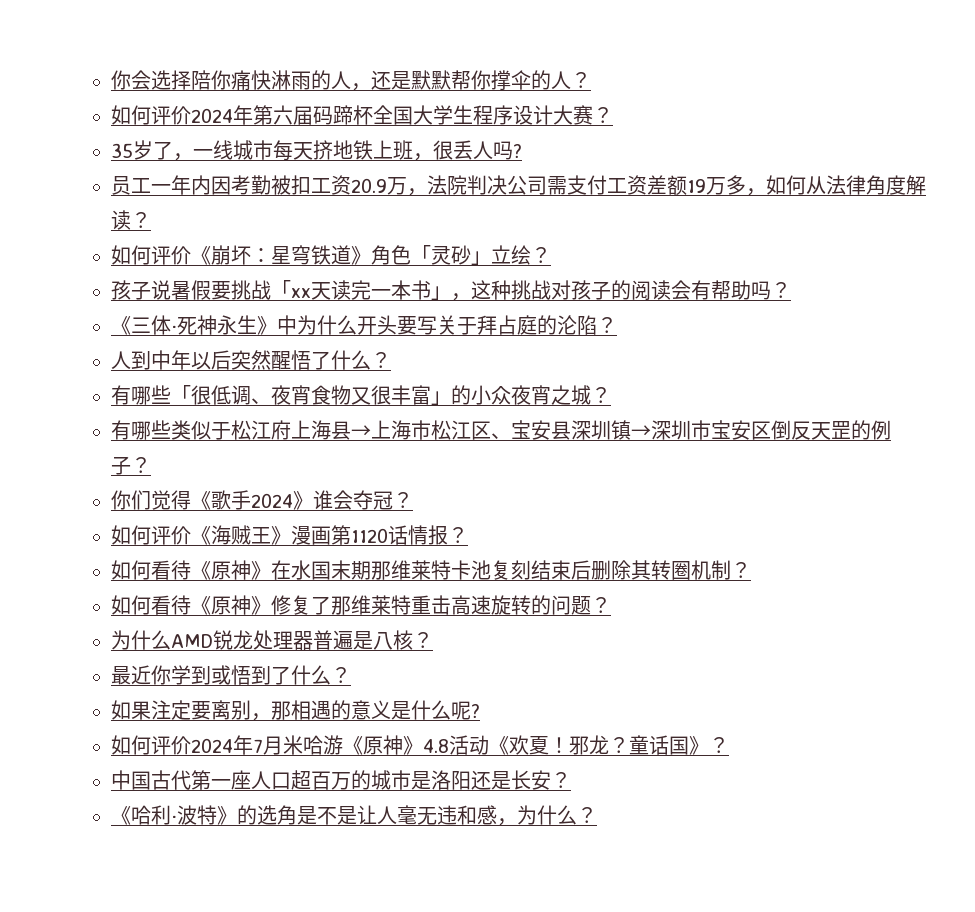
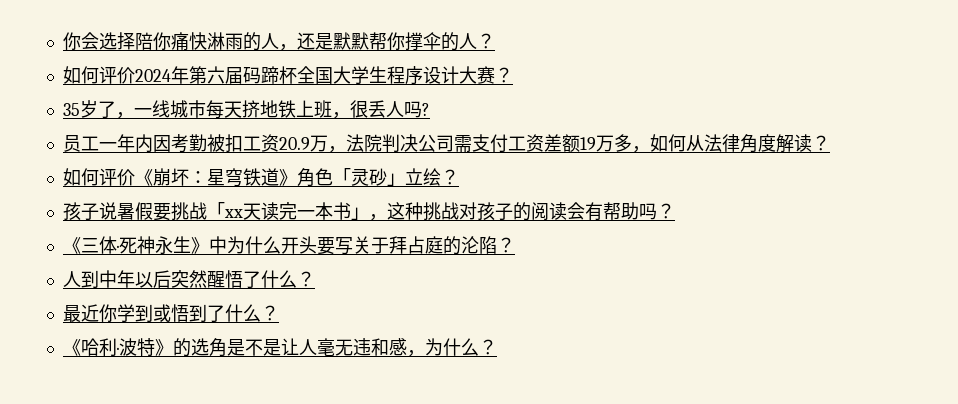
- 有哪些「很低调、夜宵食物又很丰富」的小众夜宵之城？
- 有哪些类似于松江府上海县→上海市松江区、宝安县深圳镇→深圳市宝安区倒反天罡的例子？
- 你们觉得《歌手2024》谁会夺冠？
- 如何评价《海贼王》漫画第1120话情报？
- 如何看待《原神》在水国末期那维莱特卡池复刻结束后删除其转圈机制？
- 如何看待《原神》修复了那维莱特重击高速旋转的问题？
- 为什么AMD锐龙处理器普遍是八核？
- 如果注定要离别，那相遇的意义是什么呢?
- 如何评价2024年7月米哈游《原神》4.8活动《欢夏！邪龙？童话国》？
- 中国古代第一座人口超百万的城市是洛阳还是长安？

